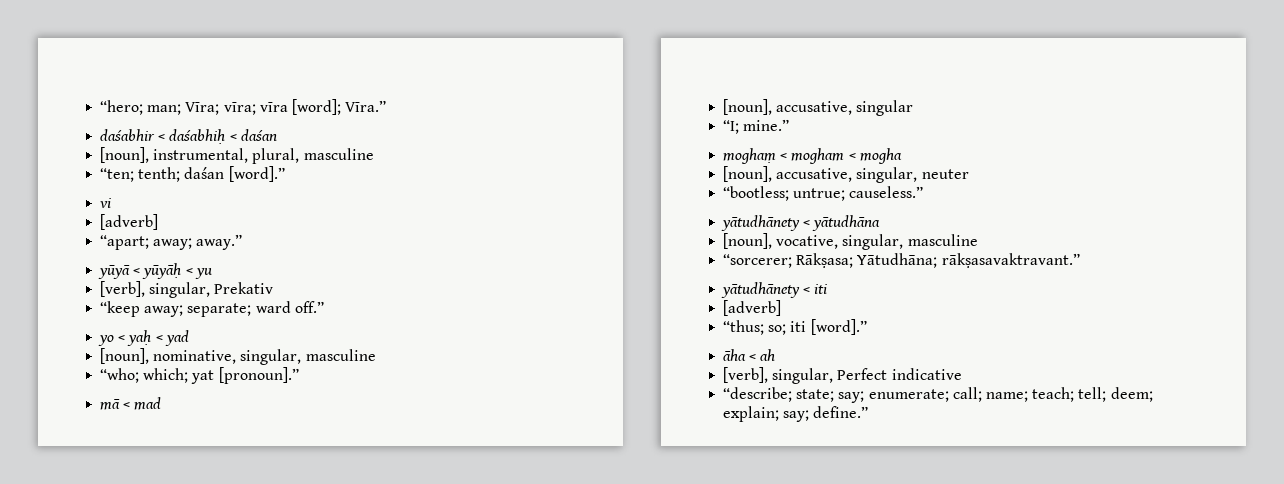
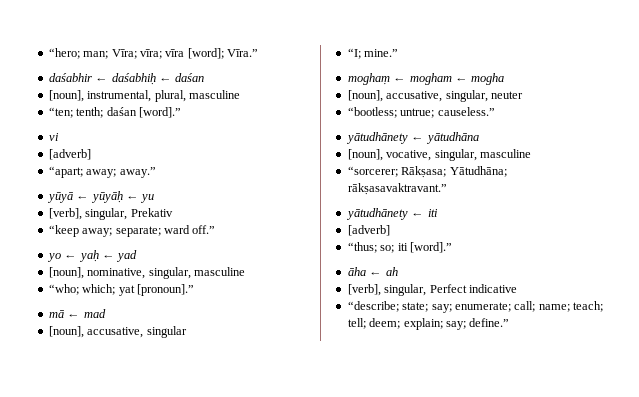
- daśabhir < daśabhiḥ < daśan
+ daśabhir ← daśabhiḥ ← daśan
- yūyā < yūyāḥ < yu
+ yūyā ← yūyāḥ ← yu
- yo < yaḥ < yad
+ yo ← yaḥ ← yad
- mā < mad
+ mā ← mad
- moghaṃ < mogham < mogha
+ moghaṃ ← mogham ← mogha
- yātudhānety < yātudhāna
+ yātudhānety ← yātudhāna
- yātudhānety < iti
+ yātudhānety ← iti
- āha < ah
+ āha ← ah

